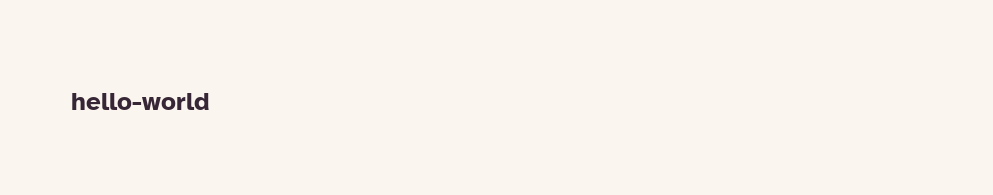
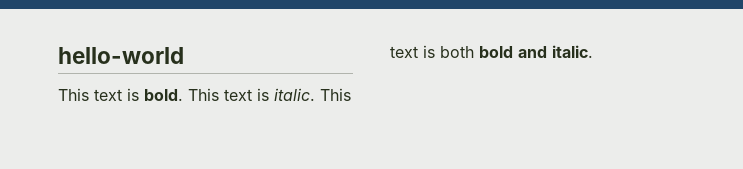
+ This text is bold. This text is italic. This text is both bold and italic.

